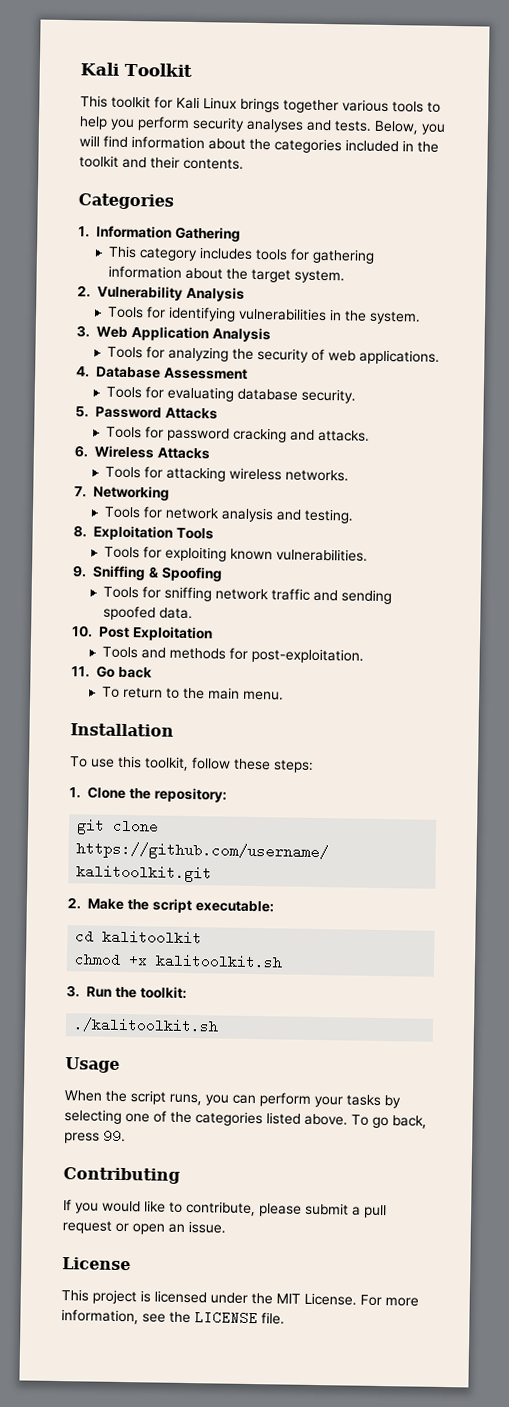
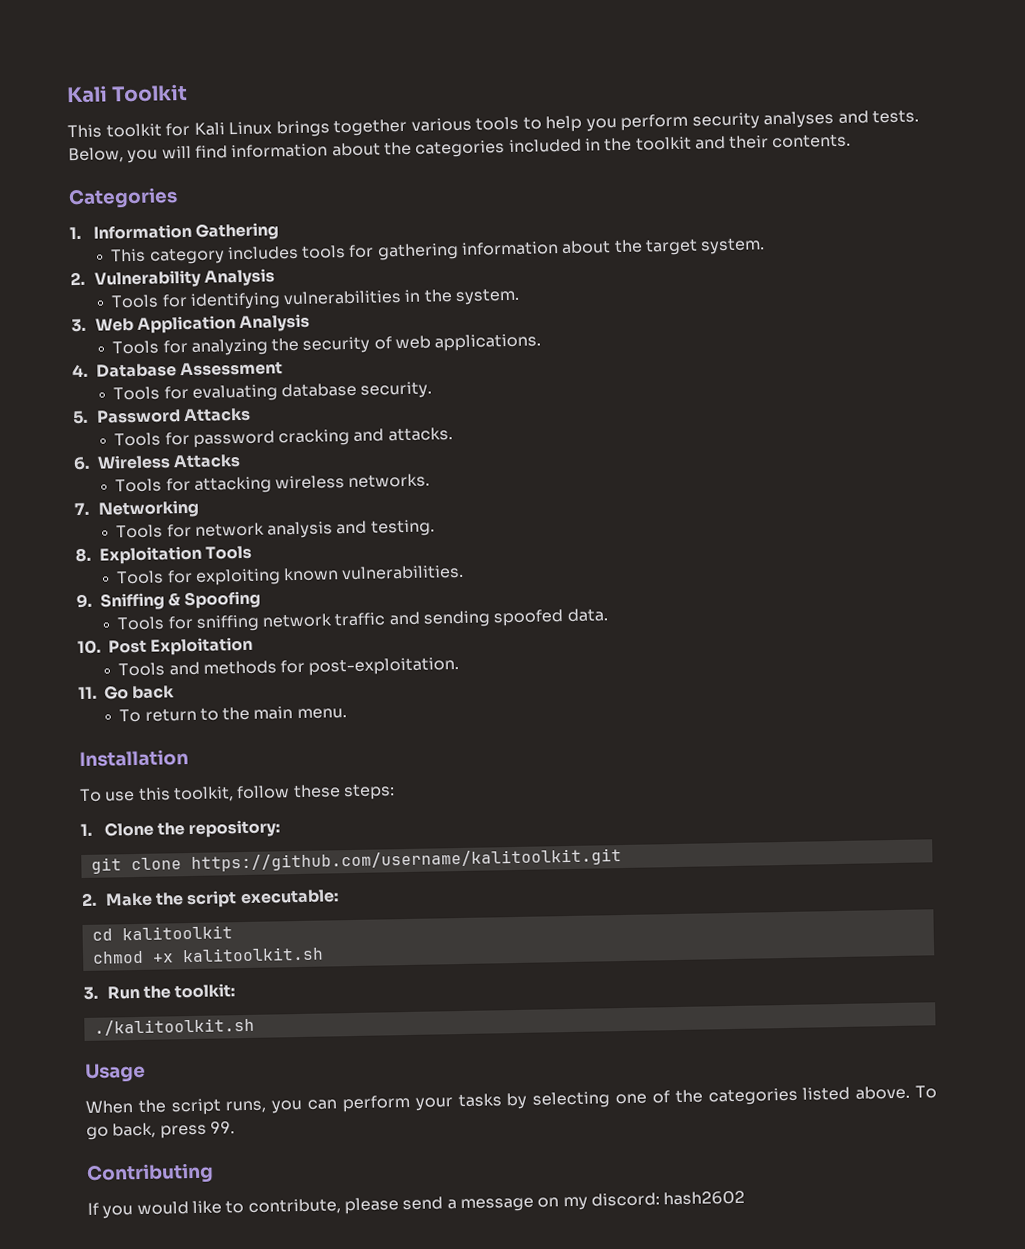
- If you would like to contribute, please submit a pull request or open an issue.
- License
- This project is licensed under the MIT License. For more information, see the LICENSE file.
+ If you would like to contribute, please send a message on my discord: hash2602

